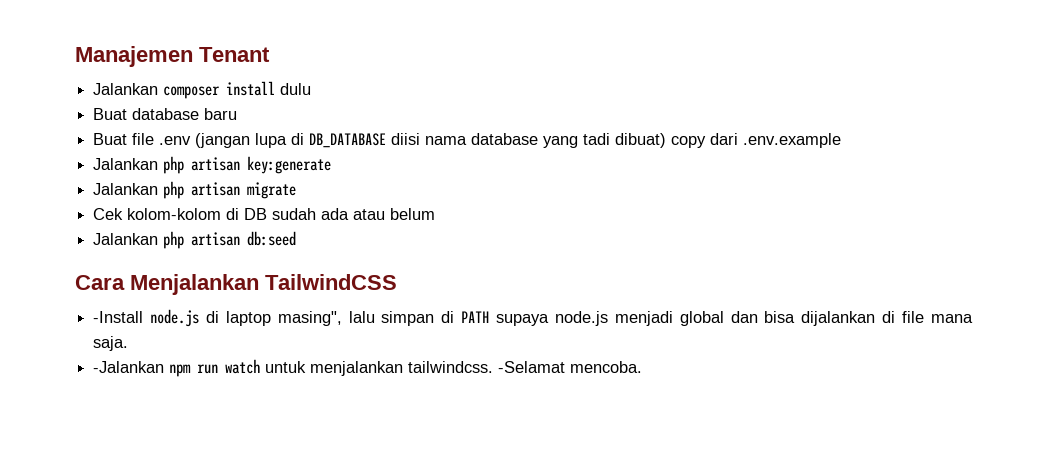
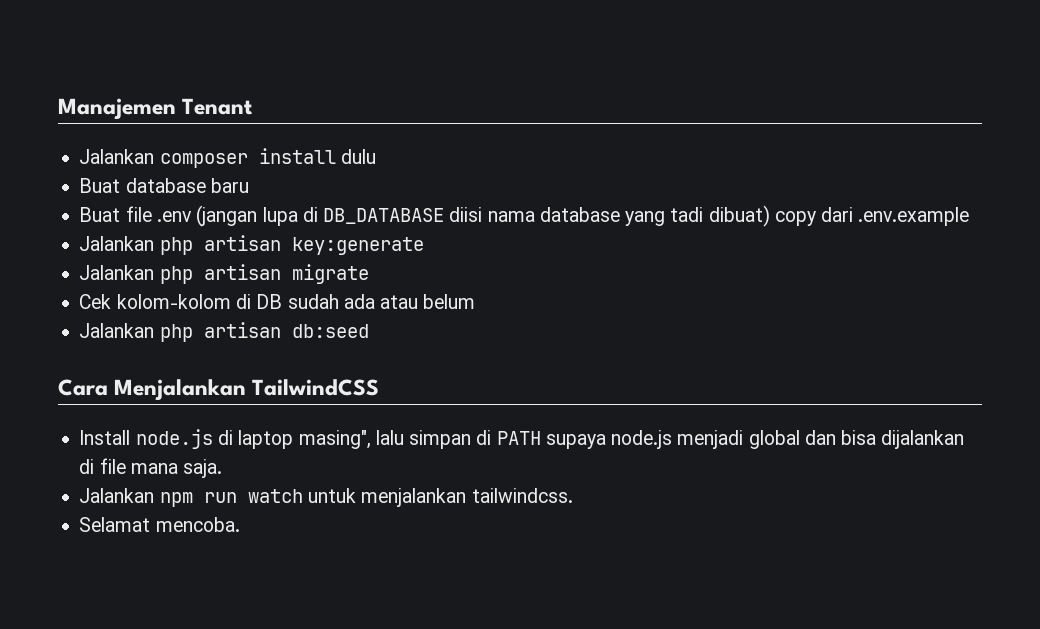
- -Install node.js di laptop masing", lalu simpan di PATH supaya node.js menjadi global dan bisa dijalankan di file mana saja.
+ Install node.js di laptop masing", lalu simpan di PATH supaya node.js menjadi global dan bisa dijalankan di file mana saja.
- -Jalankan npm run watch untuk menjalankan tailwindcss. -Selamat mencoba.
+ Jalankan npm run watch untuk menjalankan tailwindcss.
+ Selamat mencoba.

